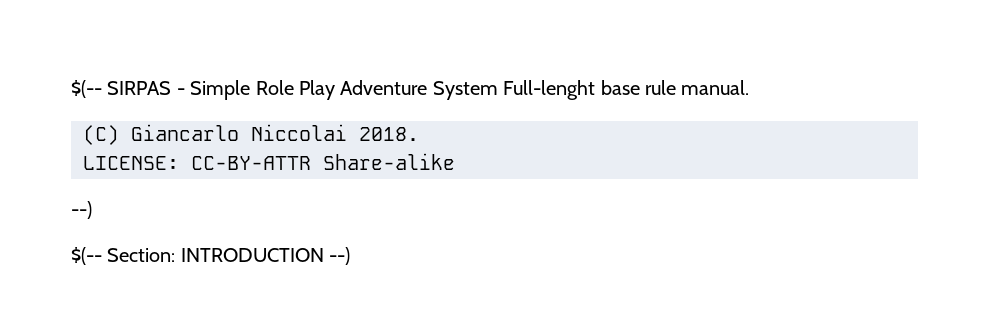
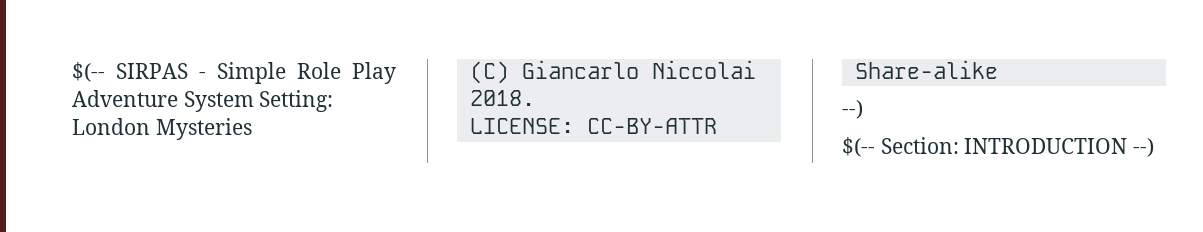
- $(-- SIRPAS - Simple Role Play Adventure System Full-lenght base rule manual.
+ $(-- SIRPAS - Simple Role Play Adventure System Setting: London Mysteries

